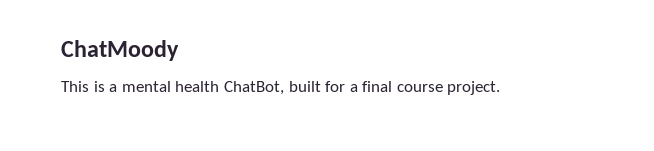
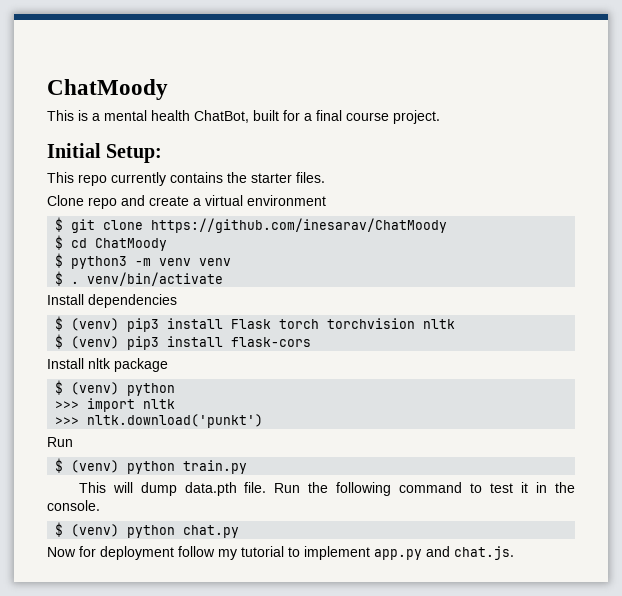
+ Initial Setup:
+ This repo currently contains the starter files.
+ Clone repo and create a virtual environment
+ $ git clone https://github.com/inesarav/ChatMoody
+ $ cd ChatMoody
+ $ python3 -m venv venv
+ $ . venv/bin/activate
+ Install dependencies
+ $ (venv) pip3 install Flask torch torchvision nltk
+ $ (venv) pip3 install flask-cors
+ Install nltk package
+ $ (venv) python
+ >>> import nltk
+ >>> nltk.download('punkt')
+ Run
+ $ (venv) python train.py
+ This will dump data.pth file. Run the following command to test it in the console.
+ $ (venv) python chat.py
+ Now for deployment follow my tutorial to implement app.py and chat.js.

